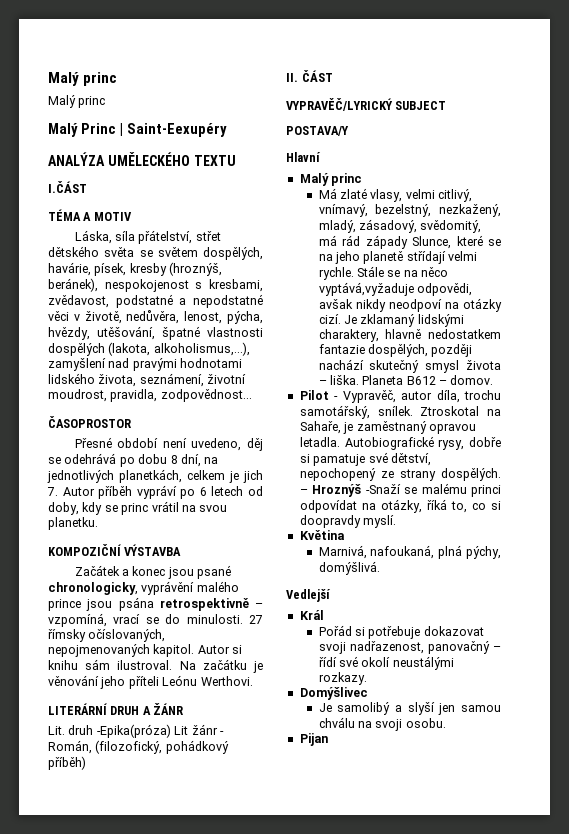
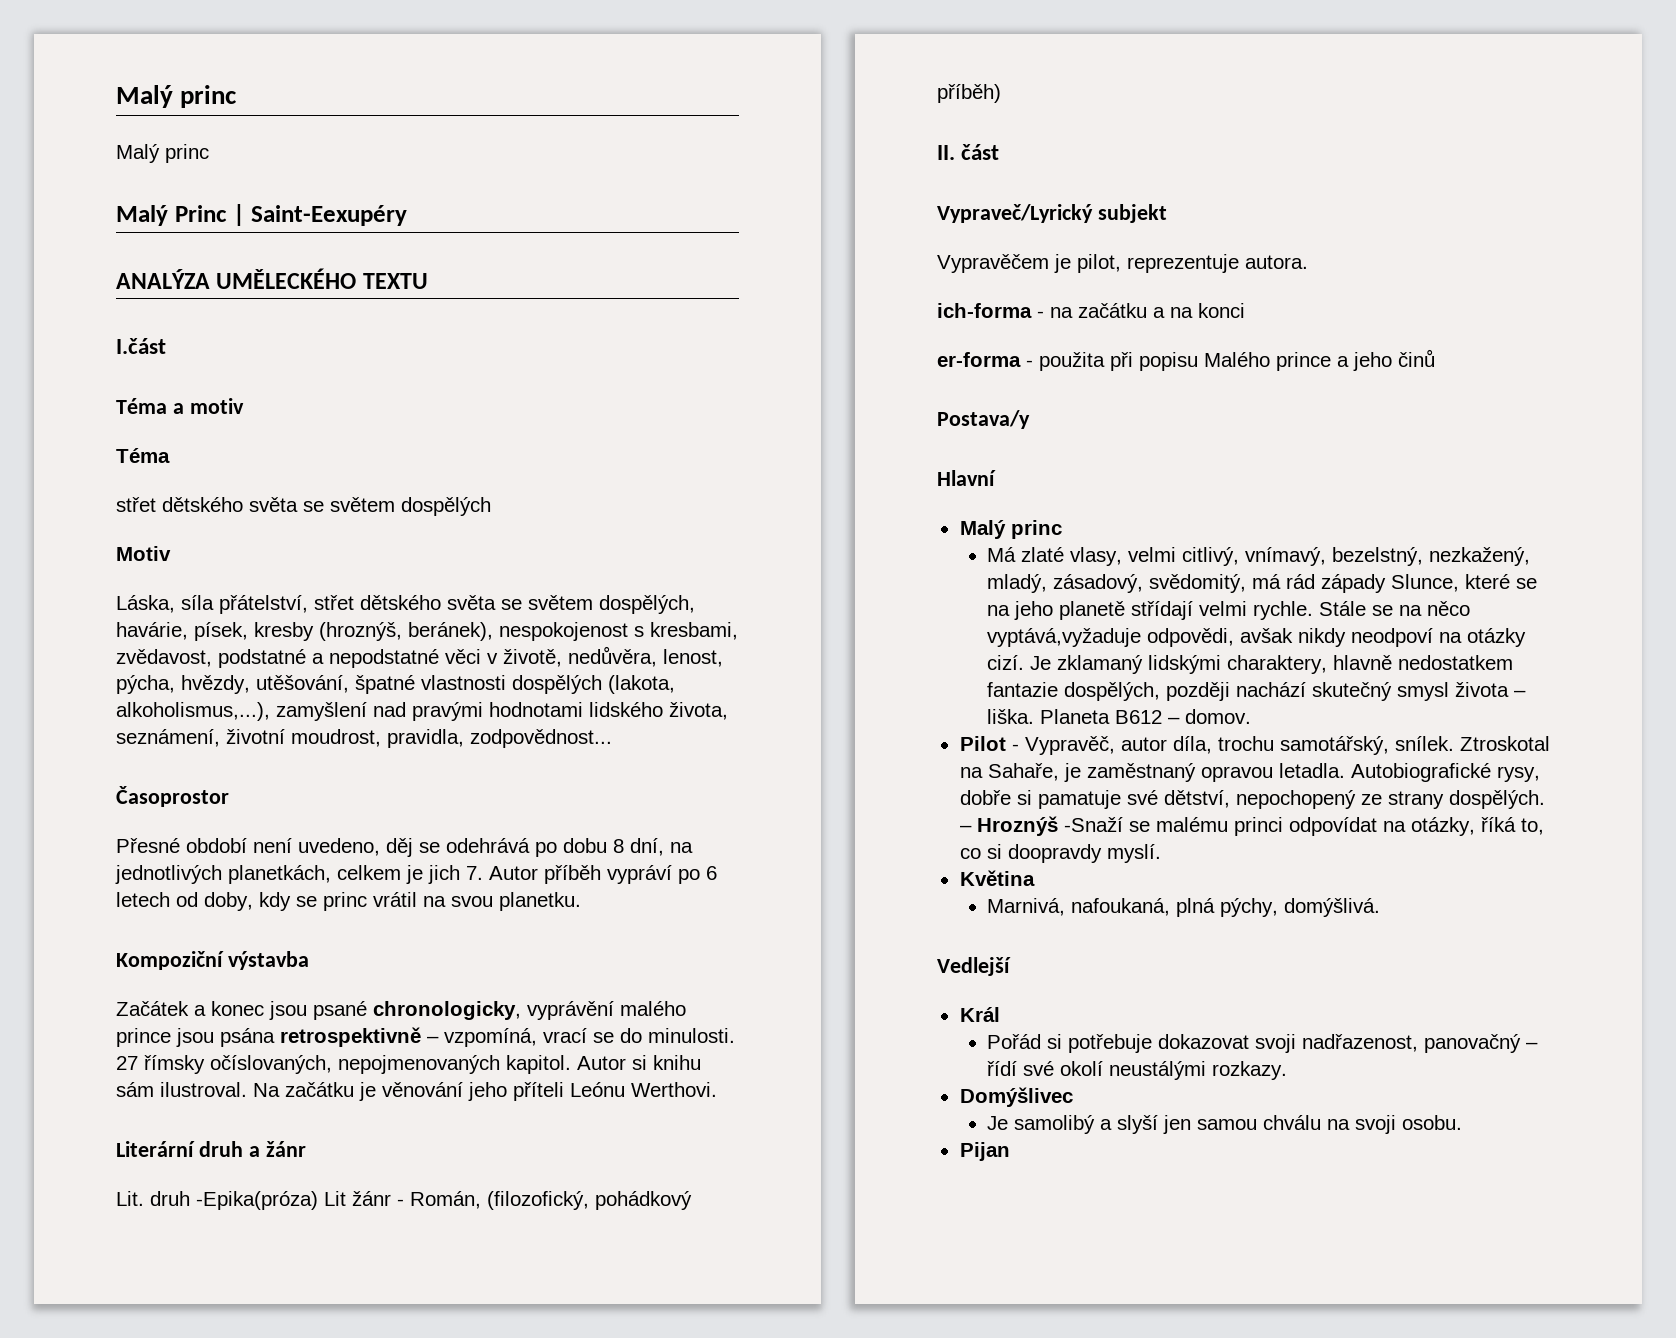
- I.ČÁST
- TÉMA A MOTIV
+ I.část
+ Téma a motiv
+ Téma
+ střet dětského světa se světem dospělých
+ Motiv
- ČASOPROSTOR
+ Časoprostor
- KOMPOZIČNÍ VÝSTAVBA
+ Kompoziční výstavba
- LITERÁRNÍ DRUH A ŽÁNR
+ Literární druh a žánr
- II. ČÁST
- VYPRAVĚČ/LYRICKÝ SUBJECT
- POSTAVA/Y
+ II. část
+ Vypraveč/Lyrický subjekt
+ Vypravěčem je pilot, reprezentuje autora.
+ ich-forma - na začátku a na konci
+ er-forma - použita při popisu Malého prince a jeho činů
+ Postava/y

